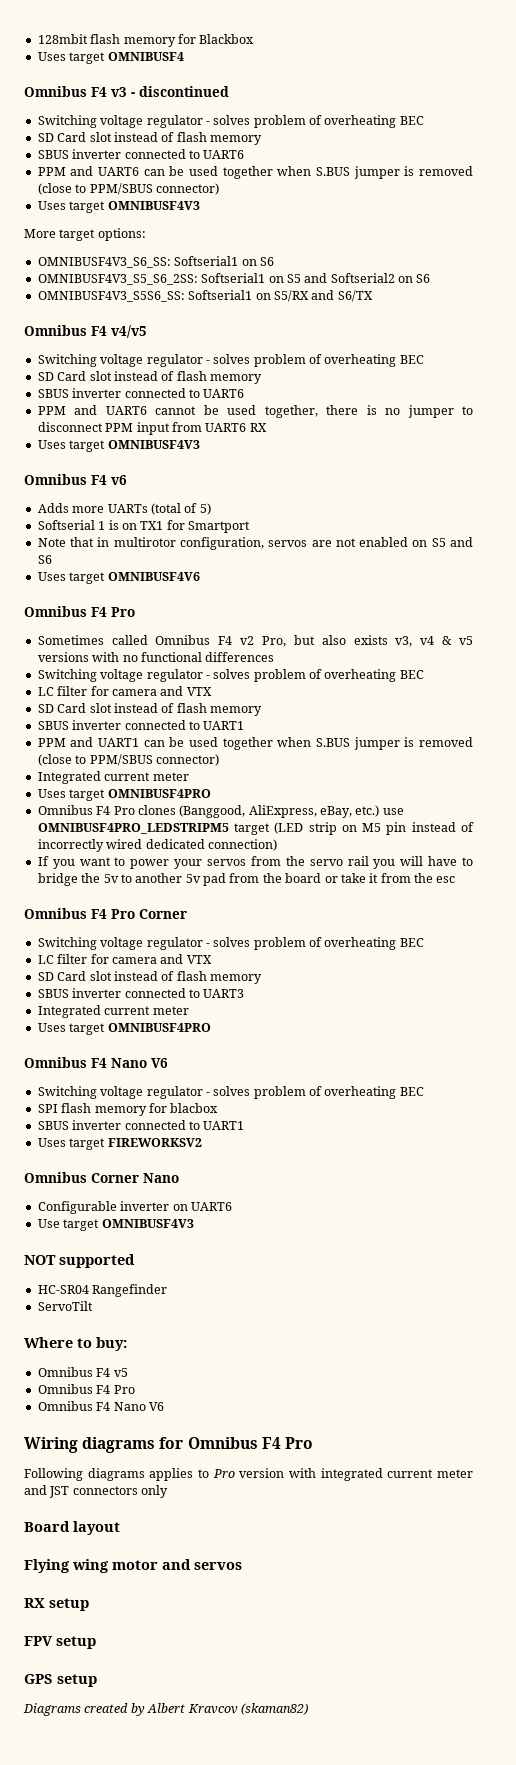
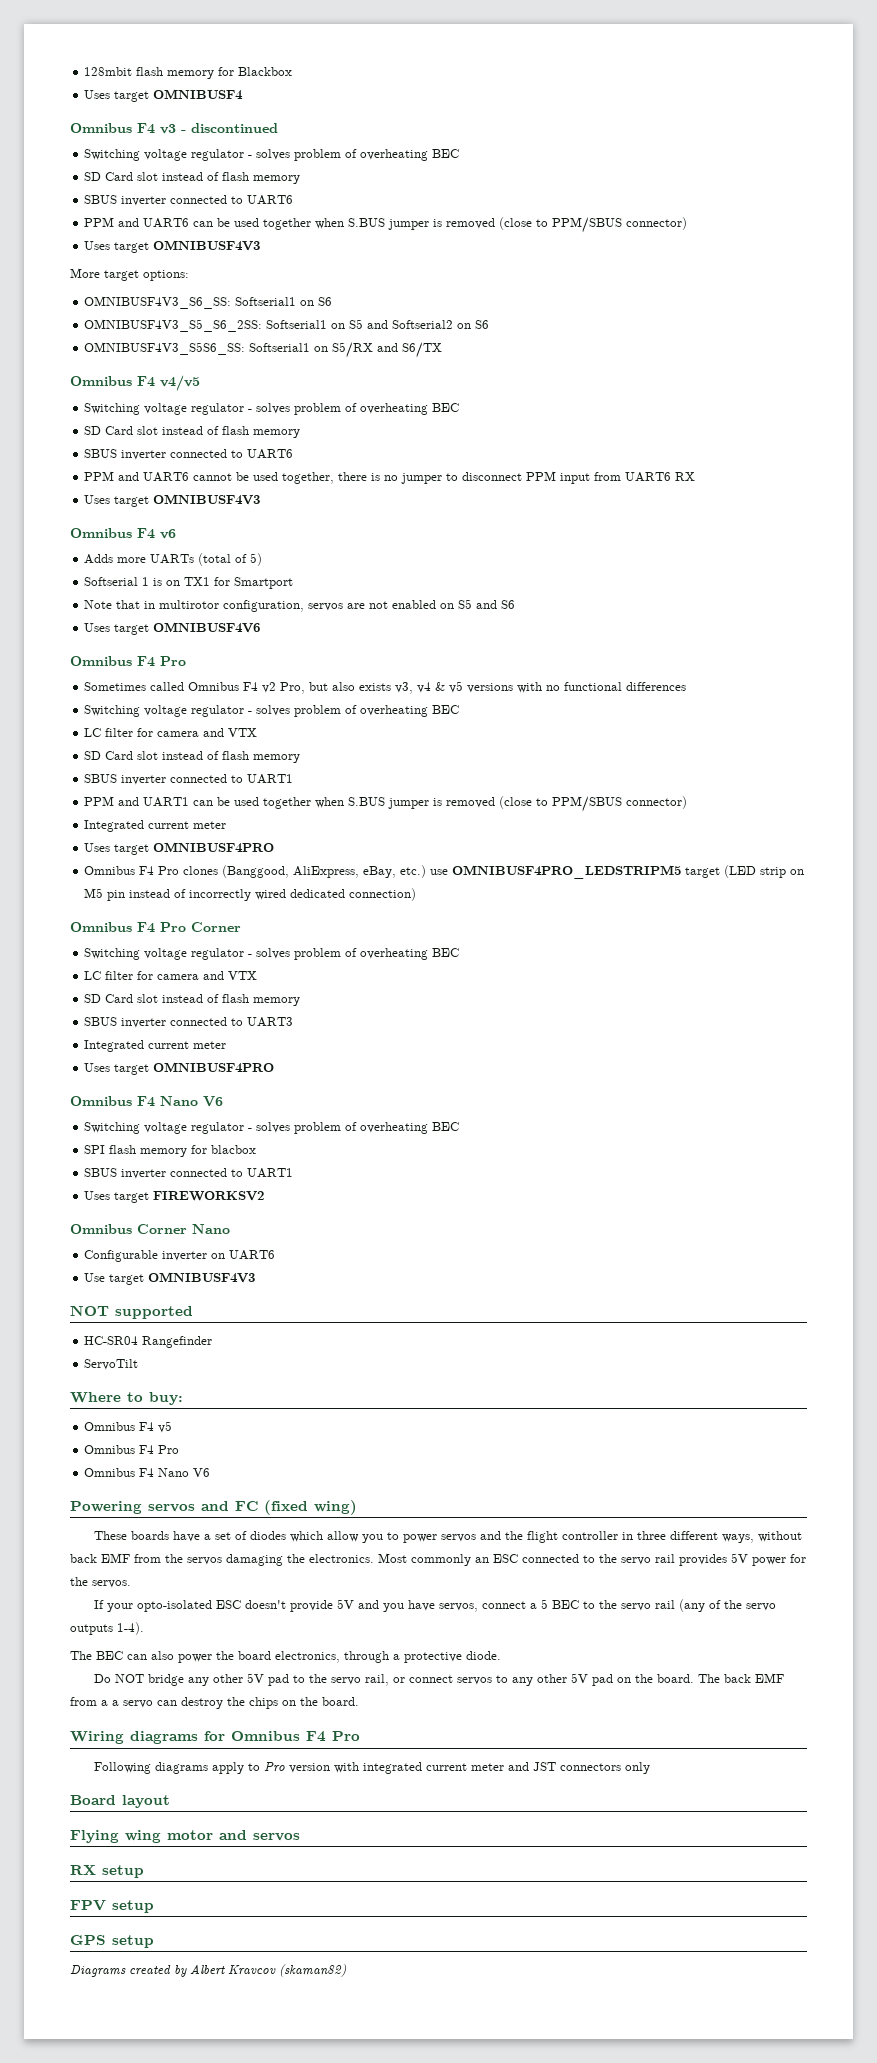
- If you want to power your servos from the servo rail you will have to bridge the 5v to another 5v pad from the board or take it from the esc
+ Powering servos and FC (fixed wing)
+ These boards have a set of diodes which allow you to power servos and the flight controller in three different ways, without back EMF from the servos damaging the electronics. Most commonly an ESC connected to the servo rail provides 5V power for the servos.
+ If your opto-isolated ESC doesn't provide 5V and you have servos, connect a 5 BEC to the servo rail (any of the servo outputs 1-4).
+ The BEC can also power the board electronics, through a protective diode.
+ Do NOT bridge any other 5V pad to the servo rail, or connect servos to any other 5V pad on the board. The back EMF from a a servo can destroy the chips on the board.
- Following diagrams applies to Pro version with integrated current meter and JST connectors only
+ Following diagrams apply to Pro version with integrated current meter and JST connectors only

